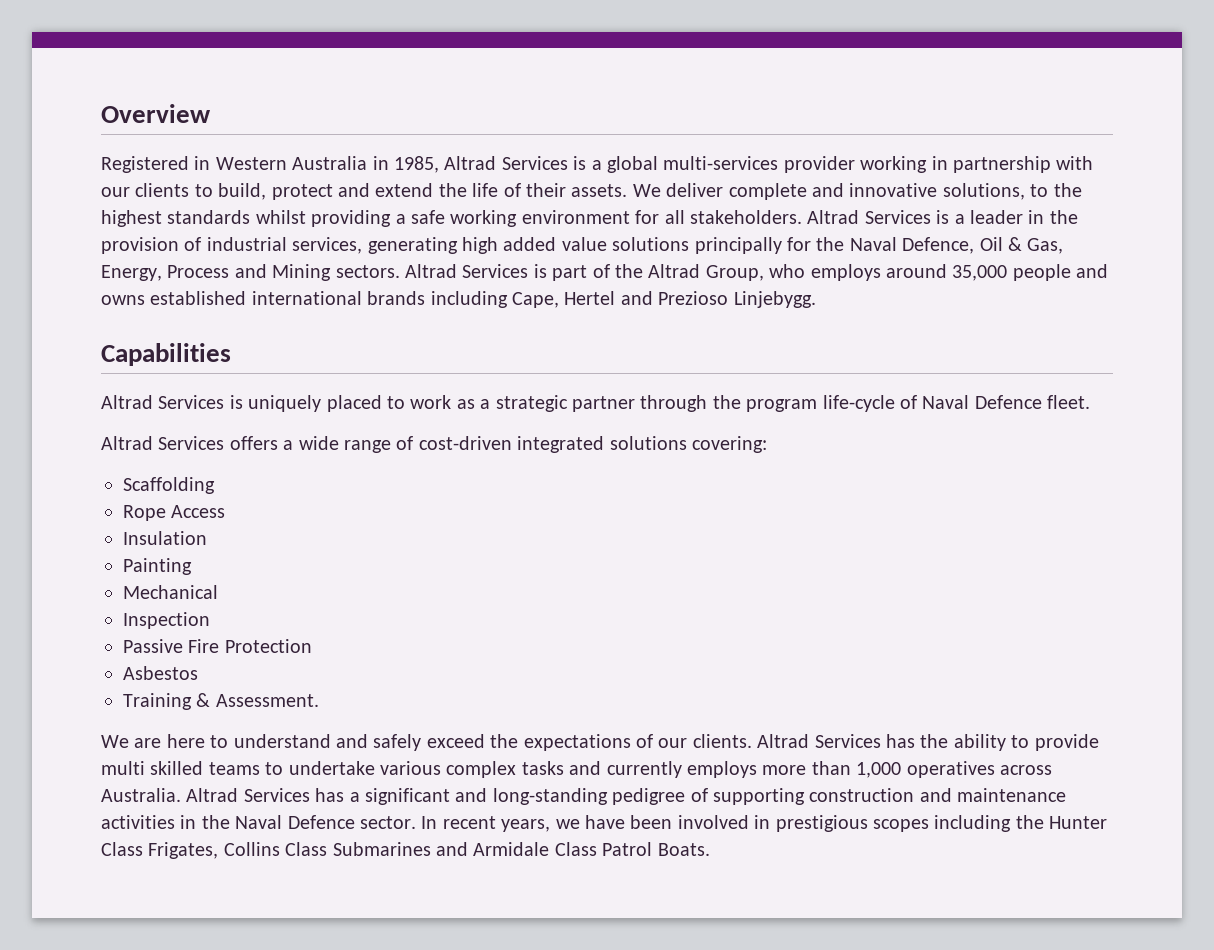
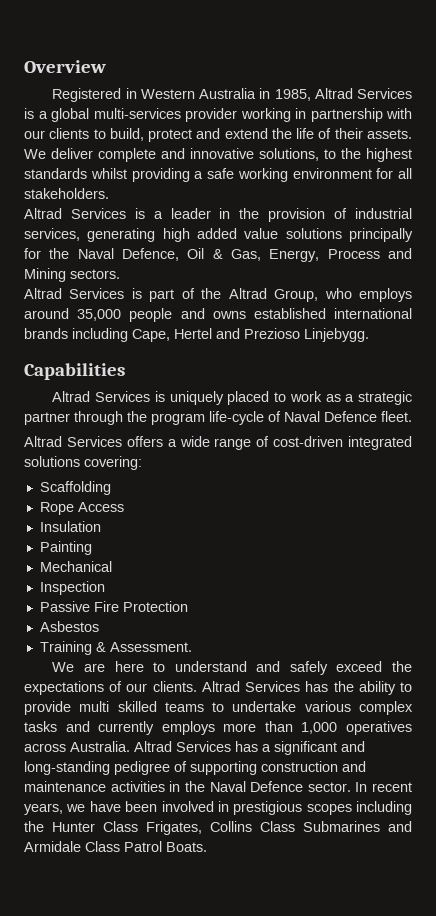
- We deliver complete and innovative solutions, to the highest standards whilst providing a safe working environment for all stakeholders. Altrad Services is a leader in the provision of industrial services, generating high added value solutions principally for the Naval Defence, Oil & Gas, Energy, Process and Mining sectors. Altrad Services is part of the Altrad Group, who employs around 35,000 people and owns established international brands including Cape, Hertel and Prezioso Linjebygg.
+ We deliver complete and innovative solutions, to the highest standards whilst providing a safe working environment for all stakeholders.
+ Altrad Services is a leader in the provision of industrial services, generating high added value solutions principally for the Naval Defence, Oil & Gas, Energy, Process and Mining sectors.
+ Altrad Services is part of the Altrad Group, who employs around 35,000 people and owns established international brands including Cape, Hertel and Prezioso Linjebygg.

